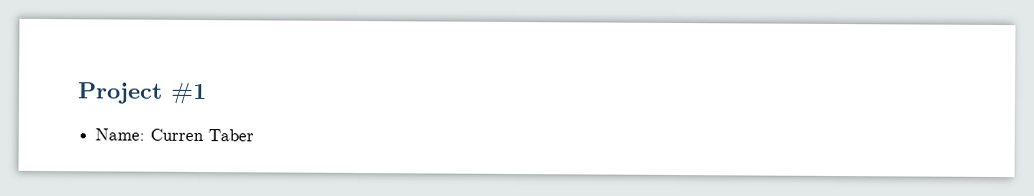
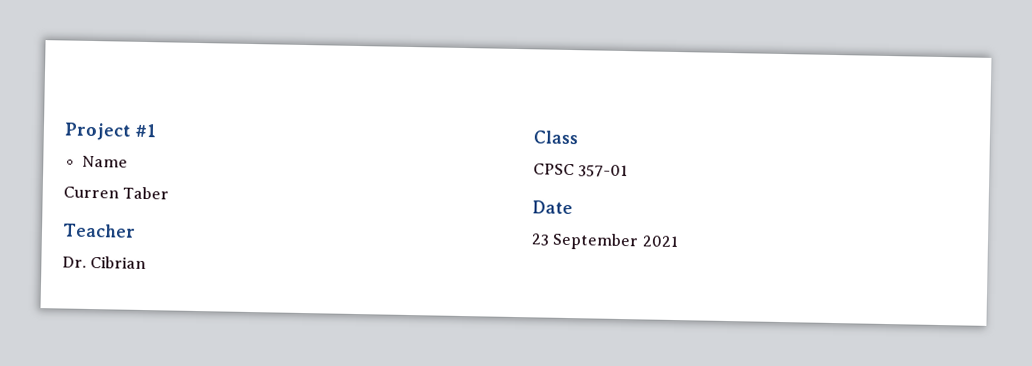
- Name: Curren Taber
+ Name
+ Curren Taber
+ Teacher
+ Dr. Cibrian
+ Class
+ CPSC 357-01
+ Date
+ 23 September 2021

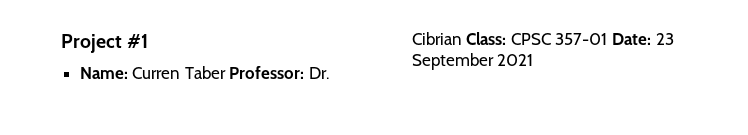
- Name
- Curren Taber
- Teacher
- Dr. Cibrian
- Class
- CPSC 357-01
- Date
- 23 September 2021
+ Name: Curren Taber Professor: Dr. Cibrian Class: CPSC 357-01 Date: 23 September 2021

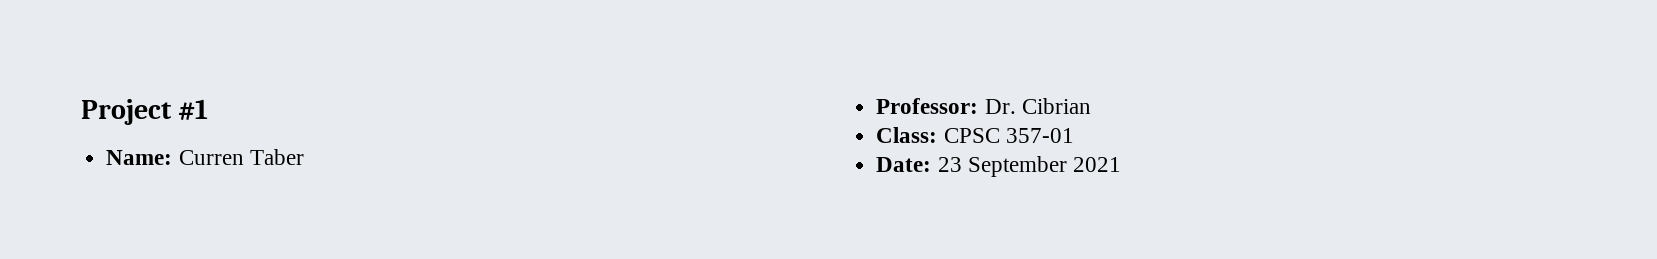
- Name: Curren Taber Professor: Dr. Cibrian Class: CPSC 357-01 Date: 23 September 2021
+ Name: Curren Taber
+ Professor: Dr. Cibrian
+ Class: CPSC 357-01
+ Date: 23 September 2021

